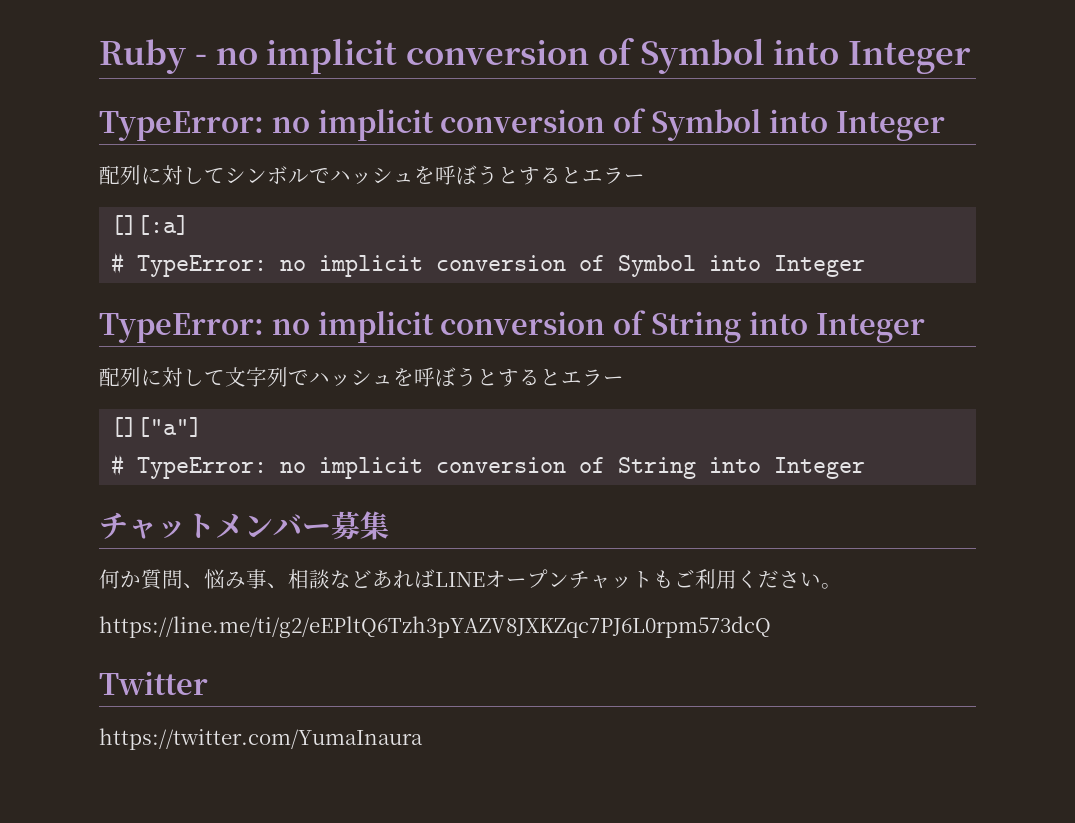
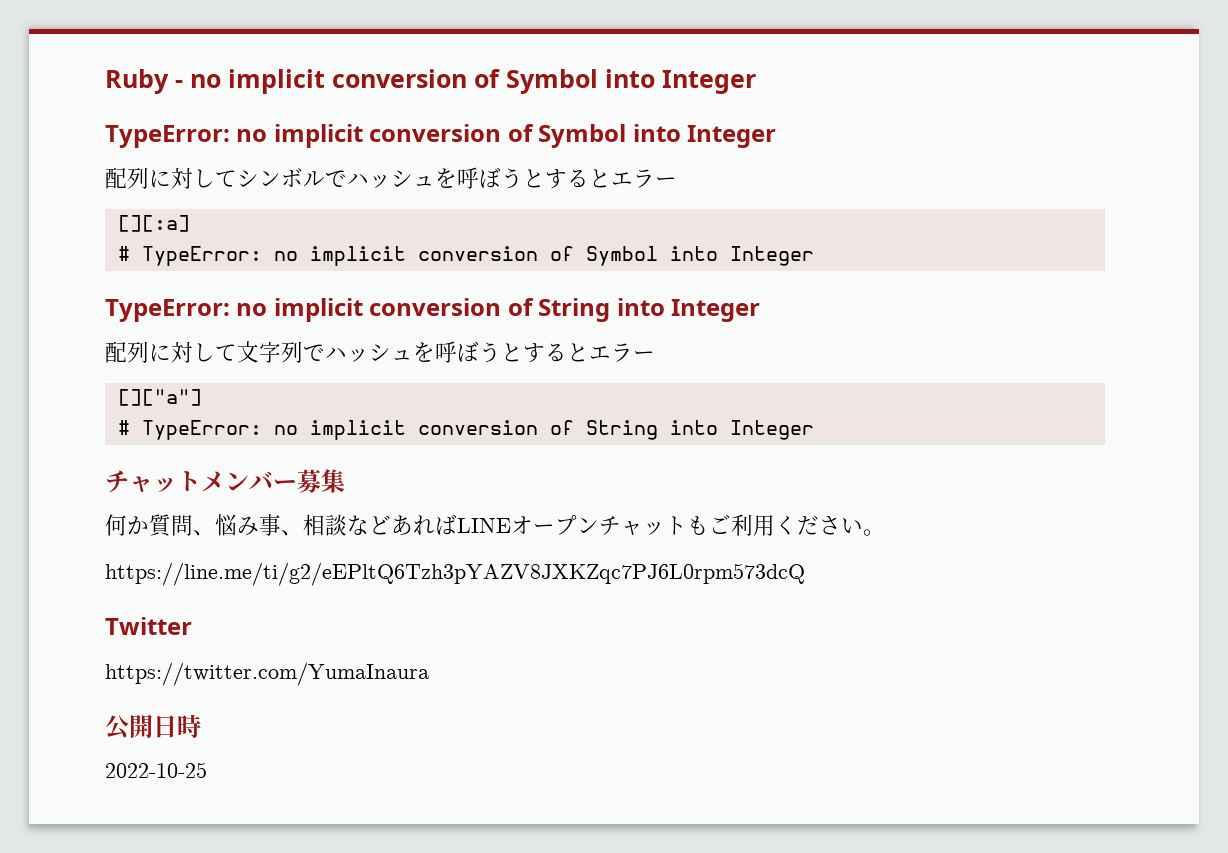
+ 公開日時
+ 2022-10-25

